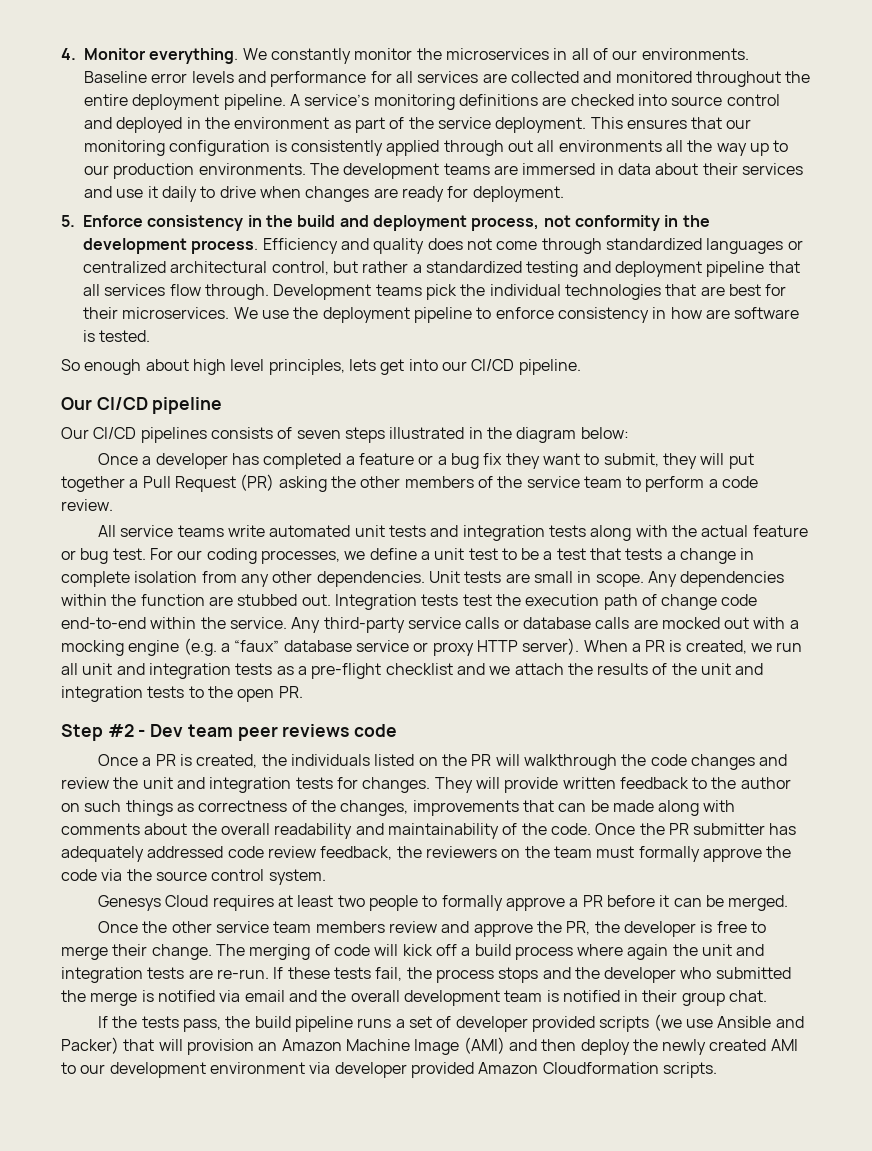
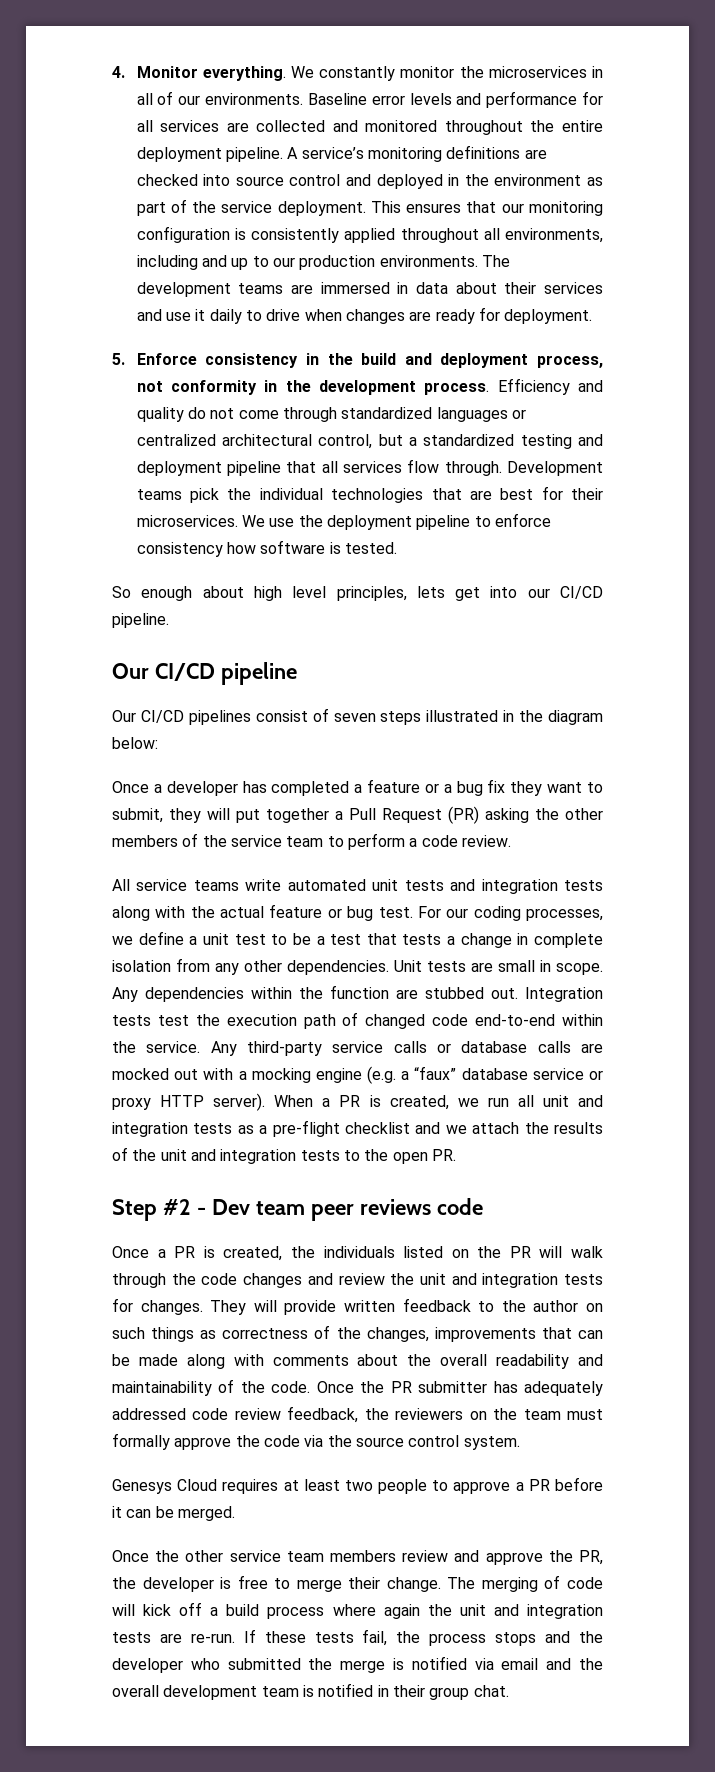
- This ensures that our monitoring configuration is consistently applied through out all environments all the way up to our production environments.
+ This ensures that our monitoring configuration is consistently applied throughout all environments, including and up to our production environments.
- Efficiency and quality does not come through standardized languages or centralized architectural control, but rather a standardized testing and deployment pipeline that all services flow through.
+ Efficiency and quality do not come through standardized languages or centralized architectural control, but a standardized testing and deployment pipeline that all services flow through.
- We use the deployment pipeline to enforce consistency in how are software is tested.
+ We use the deployment pipeline to enforce consistency how software is tested.
- Our CI/CD pipelines consists of seven steps illustrated in the diagram below:
+ Our CI/CD pipelines consist of seven steps illustrated in the diagram below:
- Integration tests test the execution path of change code end-to-end within the service.
+ Integration tests test the execution path of changed code end-to-end within the service.
- Once a PR is created, the individuals listed on the PR will walkthrough the code changes and review the unit and integration tests for changes.
+ Once a PR is created, the individuals listed on the PR will walk through the code changes and review the unit and integration tests for changes.
- Genesys Cloud requires at least two people to formally approve a PR before it can be merged.
+ Genesys Cloud requires at least two people to approve a PR before it can be merged.
- If the tests pass, the build pipeline runs a set of developer provided scripts (we use Ansible and Packer) that will provision an Amazon Machine Image (AMI) and then deploy the newly created AMI to our development environment via developer provided Amazon Cloudformation scripts.

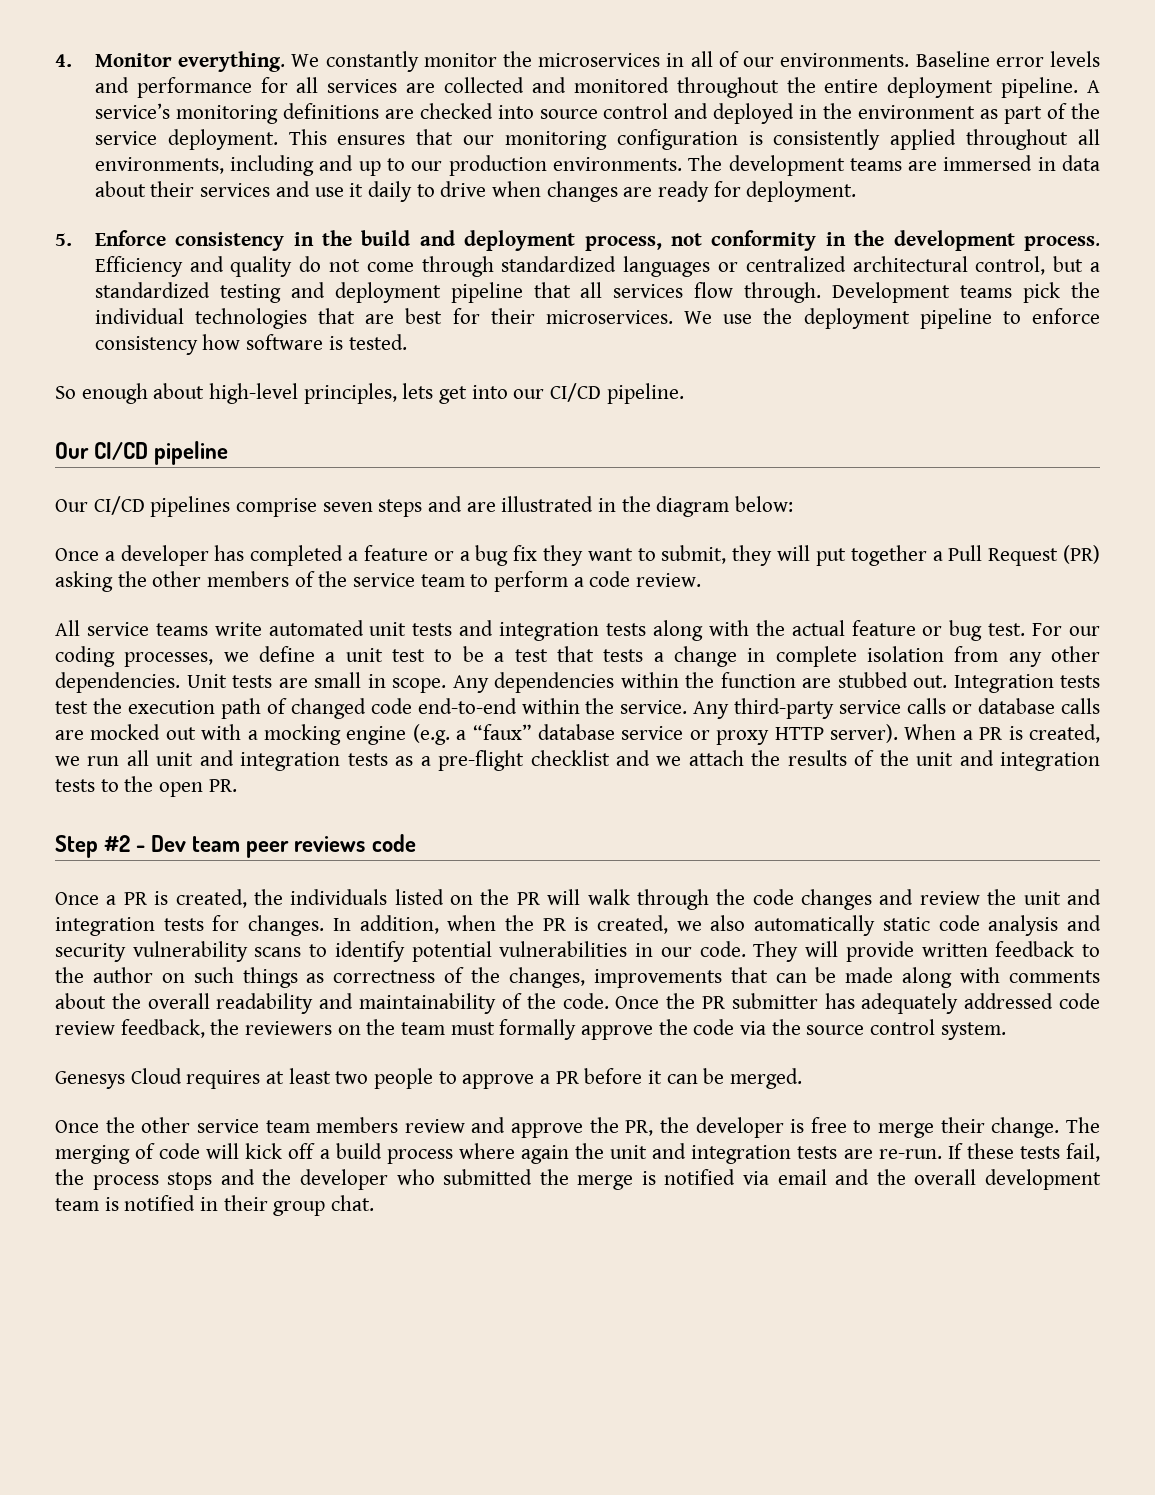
- So enough about high level principles, lets get into our CI/CD pipeline.
+ So enough about high-level principles, lets get into our CI/CD pipeline.
- Our CI/CD pipelines consist of seven steps illustrated in the diagram below:
+ Our CI/CD pipelines comprise seven steps and are illustrated in the diagram below:
+ In addition, when the PR is created, we also automatically static code analysis and security vulnerability scans to identify potential vulnerabilities in our code.

